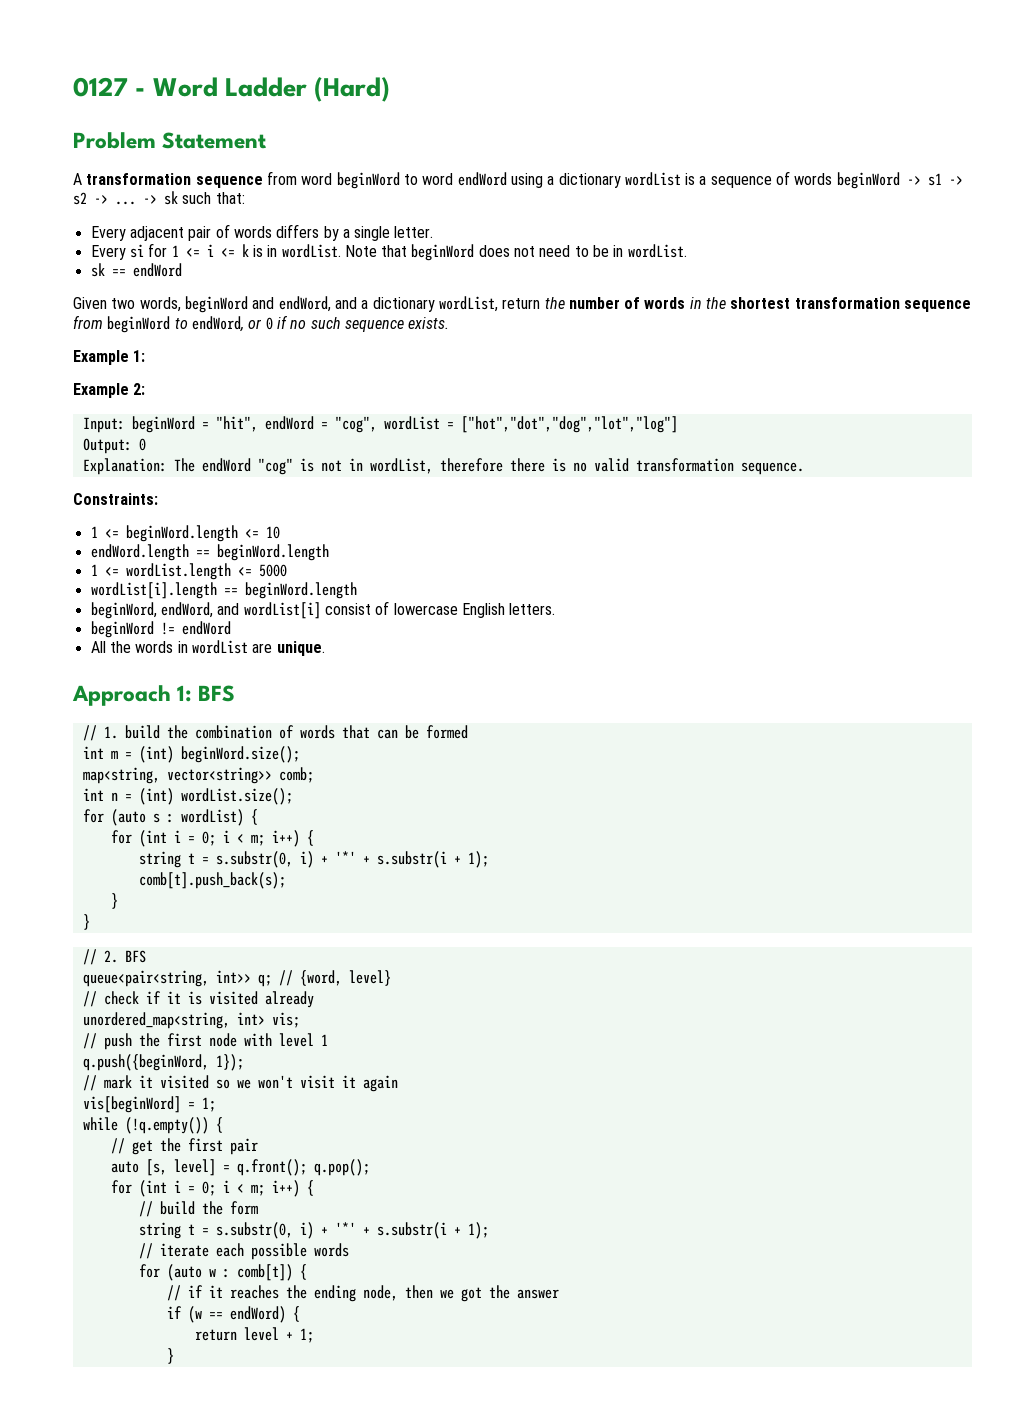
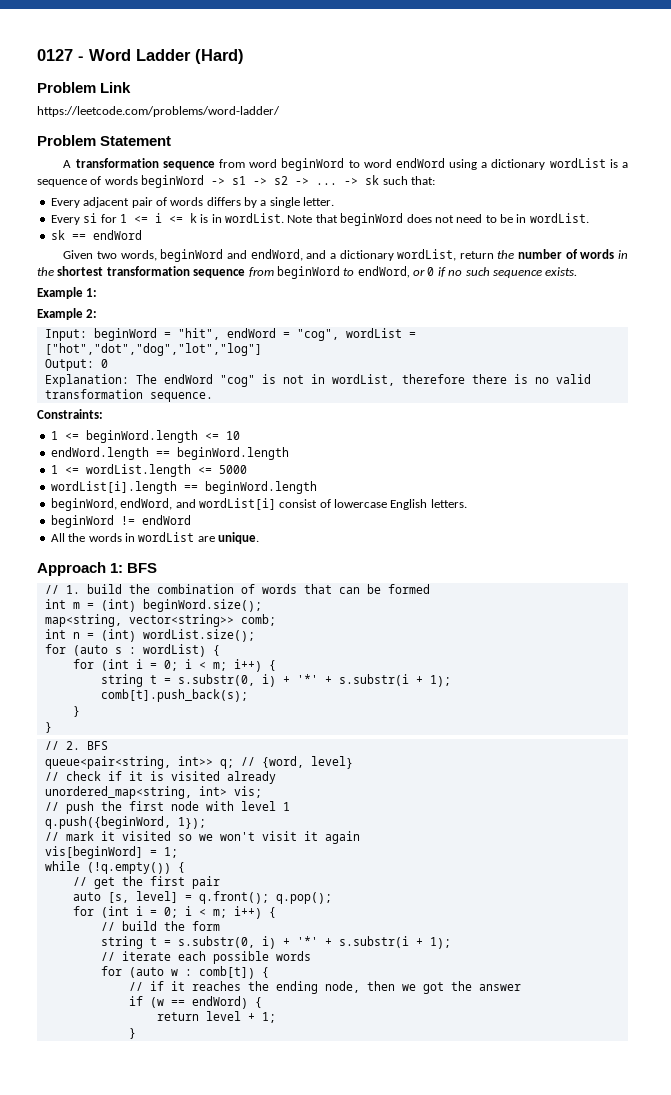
+ Problem Link
+ https://leetcode.com/problems/word-ladder/

